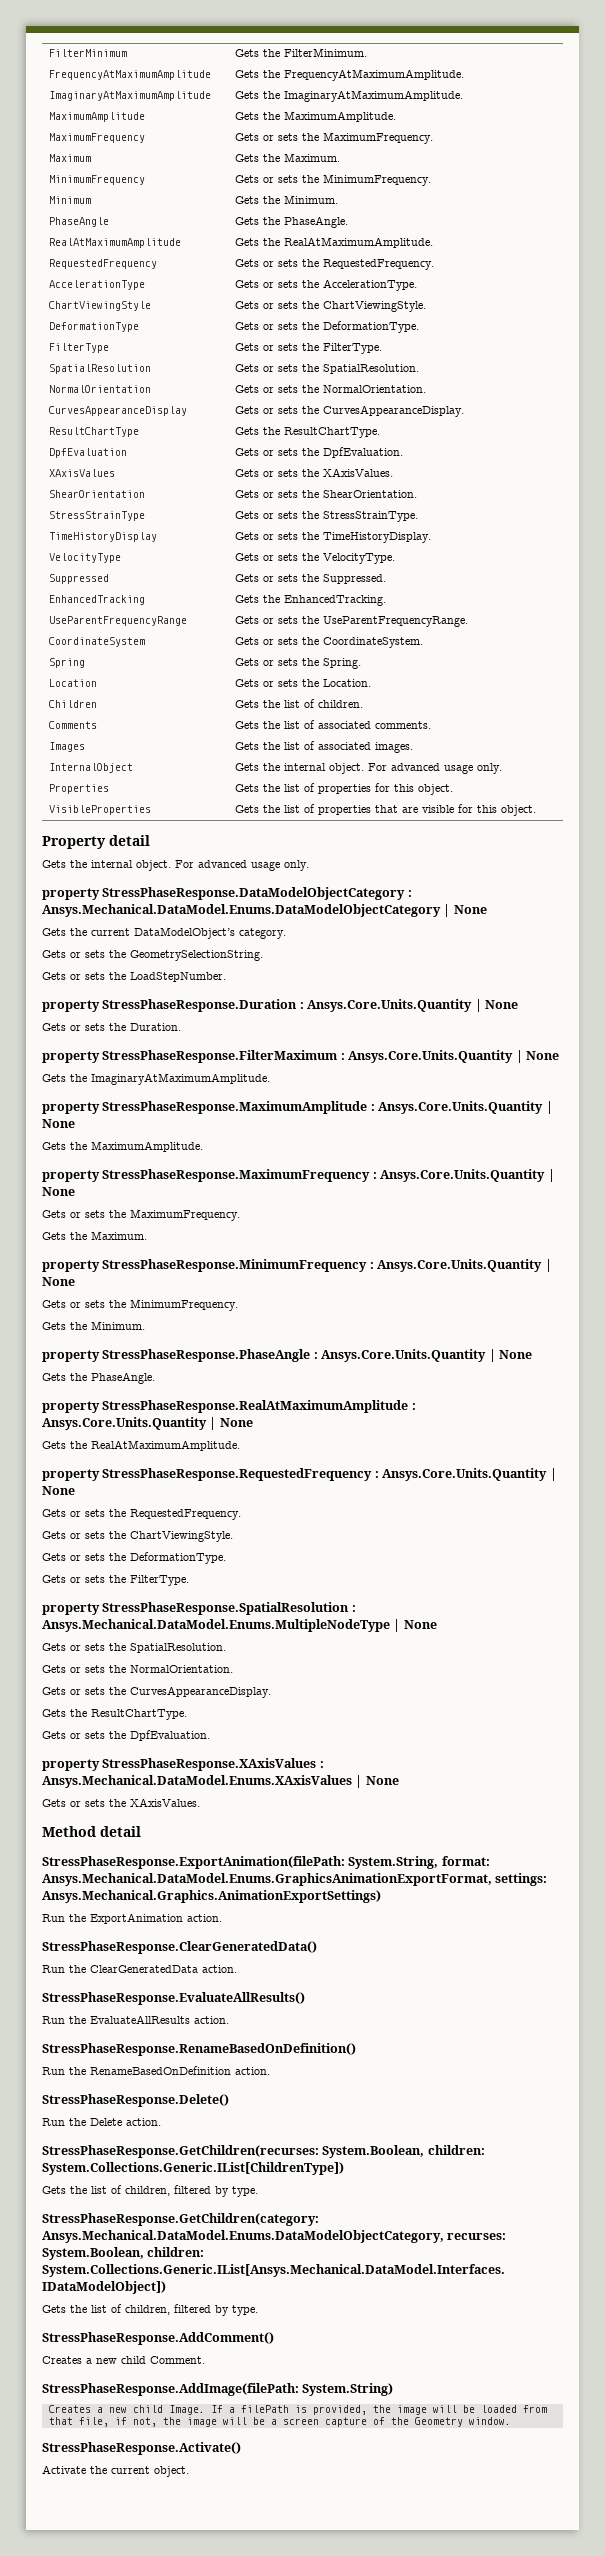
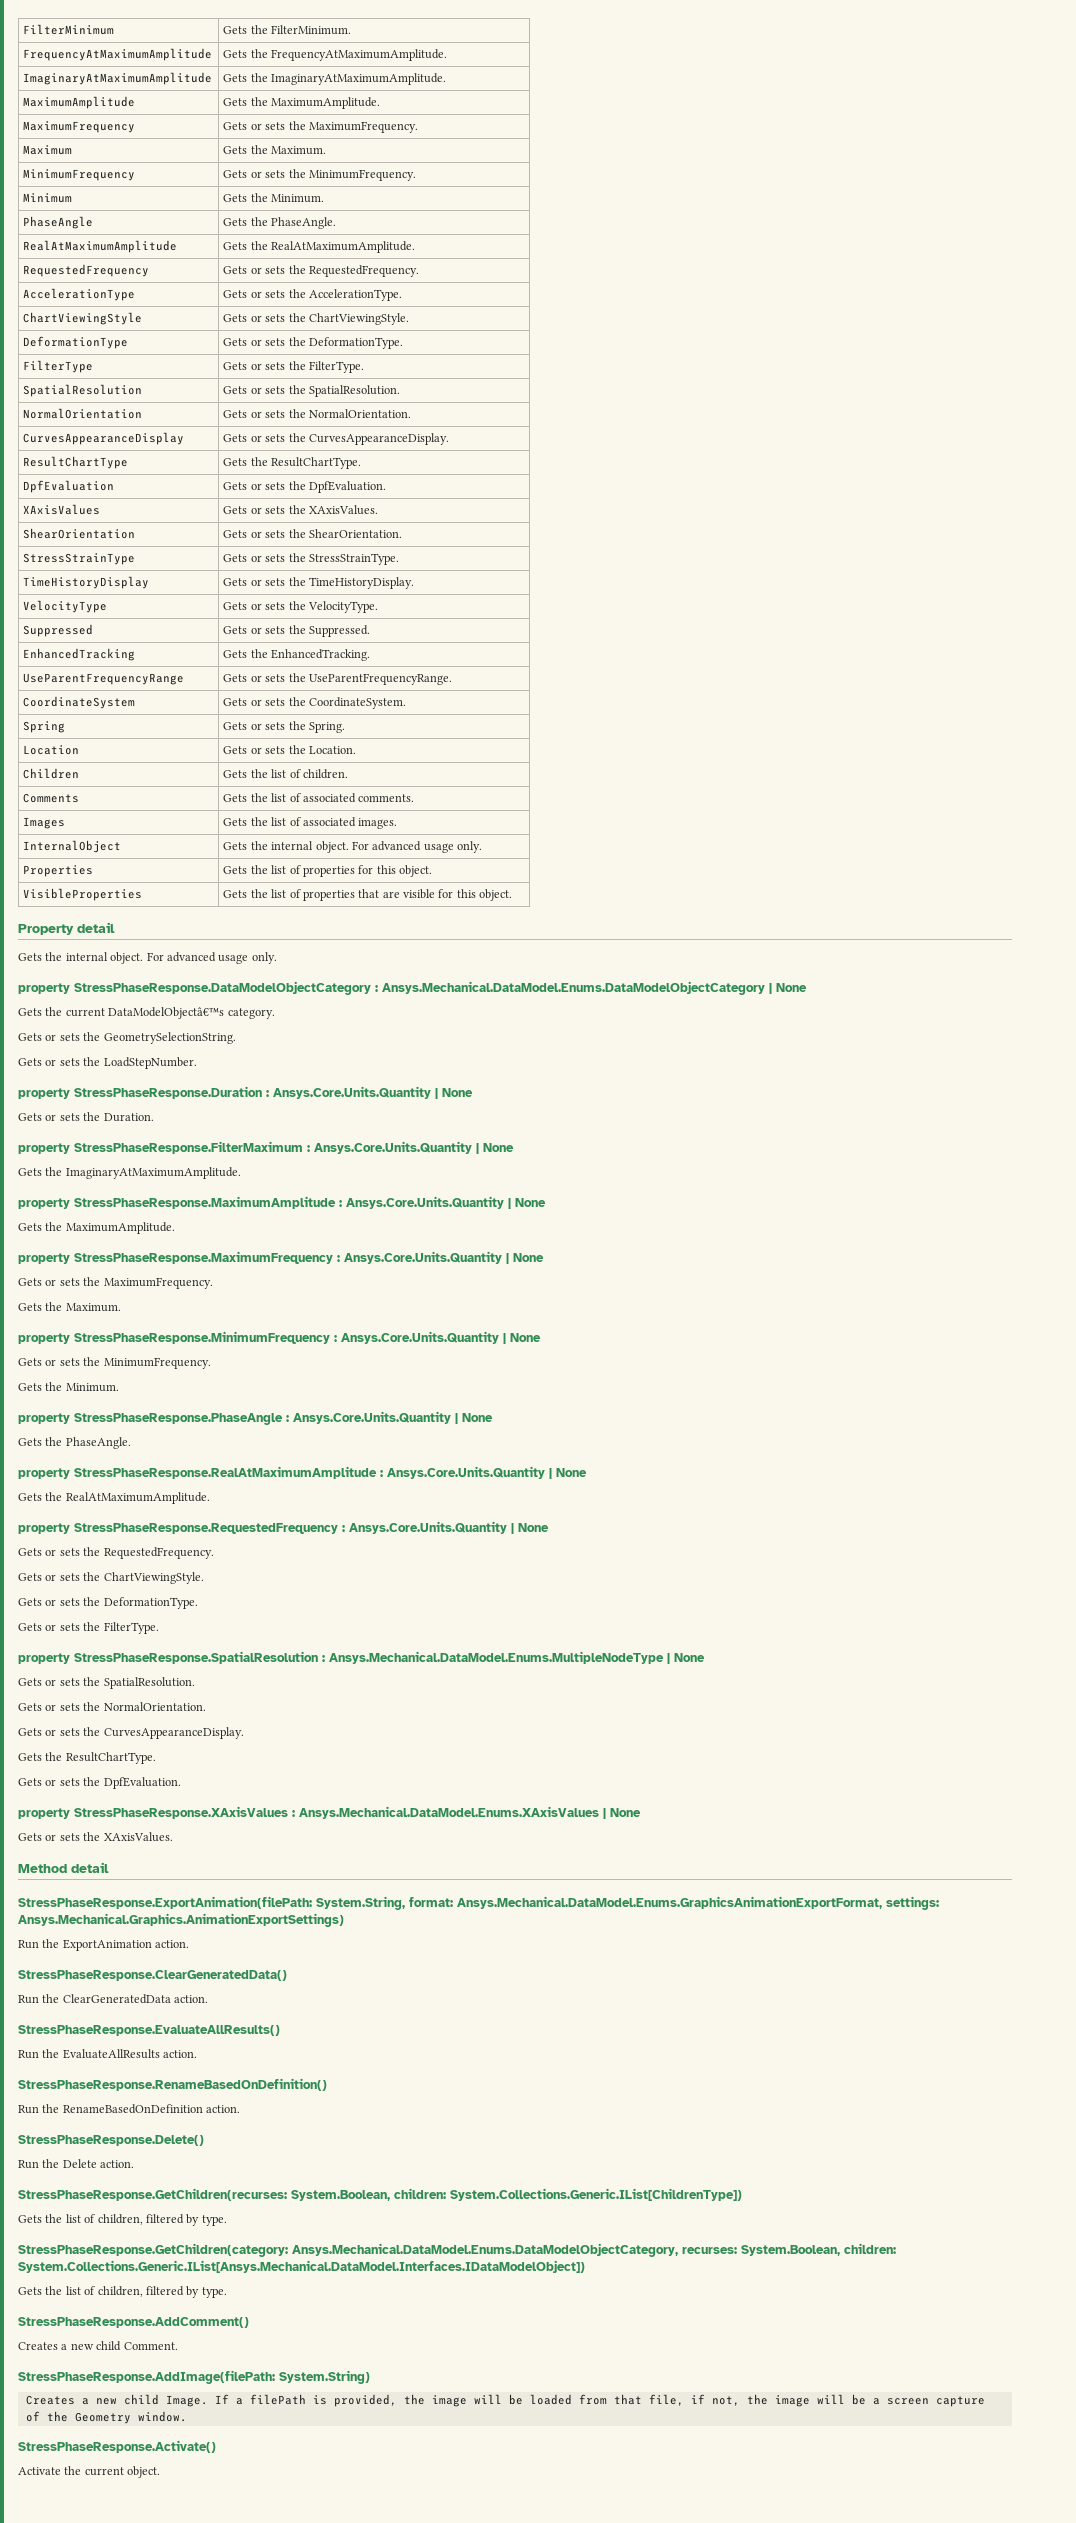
- Gets the current DataModelObject’s category.
+ Gets the current DataModelObjectâ€™s category.

